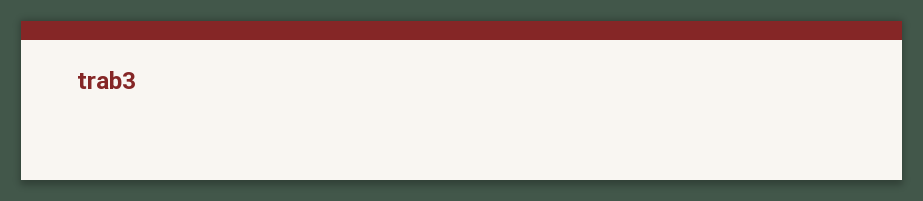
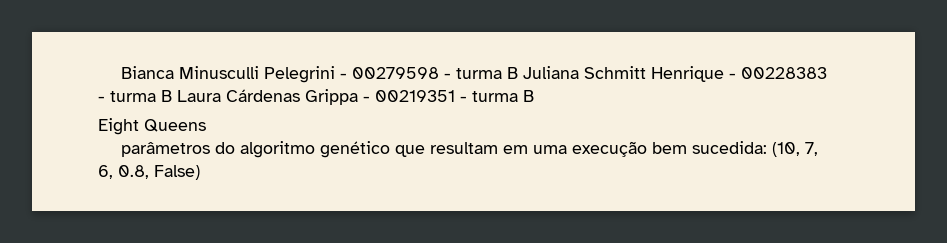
- trab3
+ Bianca Minusculli Pelegrini - 00279598 - turma B Juliana Schmitt Henrique - 00228383 - turma B Laura Cárdenas Grippa - 00219351 - turma B
+ Eight Queens
+ parâmetros do algoritmo genético que resultam em uma execução bem sucedida: (10, 7, 6, 0.8, False)

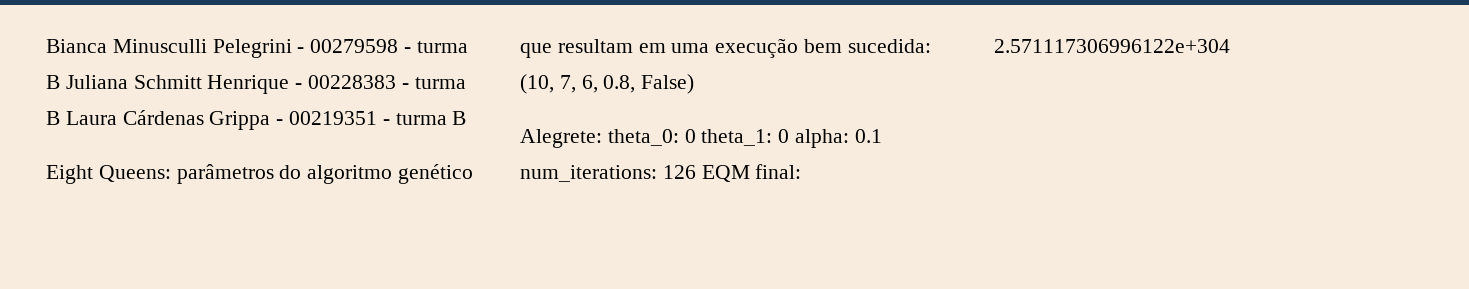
- Eight Queens
- parâmetros do algoritmo genético que resultam em uma execução bem sucedida: (10, 7, 6, 0.8, False)
+ Eight Queens: parâmetros do algoritmo genético que resultam em uma execução bem sucedida: (10, 7, 6, 0.8, False)
+ Alegrete: theta_0: 0 theta_1: 0 alpha: 0.1 num_iterations: 126 EQM final: 2.571117306996122e+304

